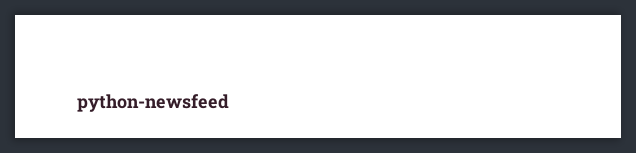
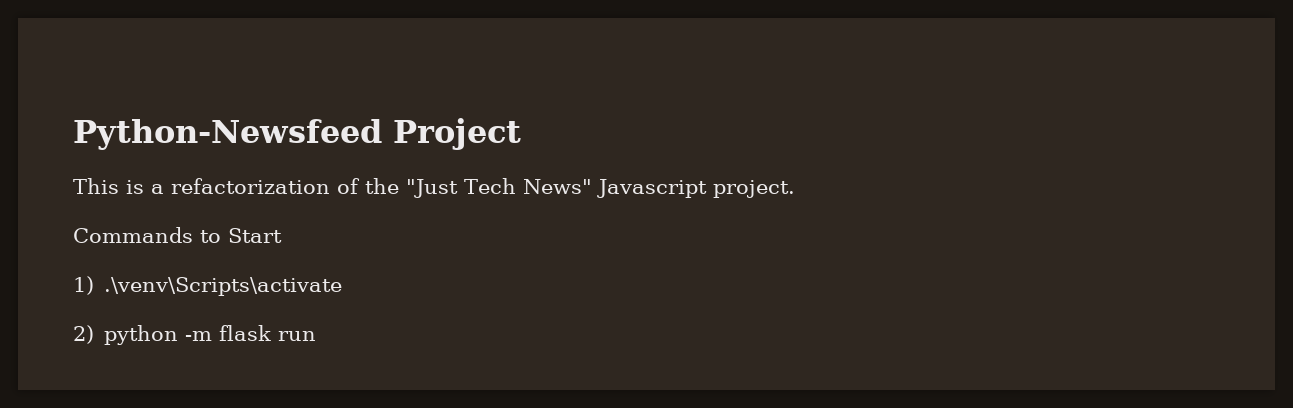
- python-newsfeed
+ Python-Newsfeed Project
+ This is a refactorization of the "Just Tech News" Javascript project.
+ Commands to Start
+ 1) .\venv\Scripts\activate
+ 2) python -m flask run

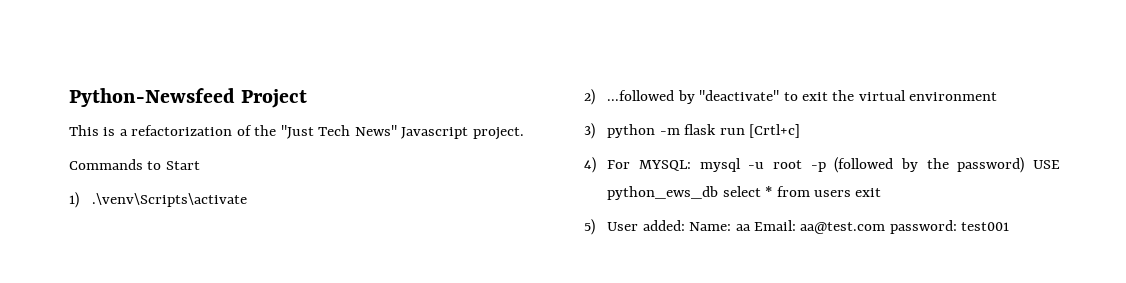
- 2) python -m flask run
+ 2) ...followed by "deactivate" to exit the virtual environment
+ 3) python -m flask run [Crtl+c]
+ 4) For MYSQL: mysql -u root -p (followed by the password) USE python_ews_db select * from users exit
+ 5) User added: Name: aa Email: aa@test.com password: test001

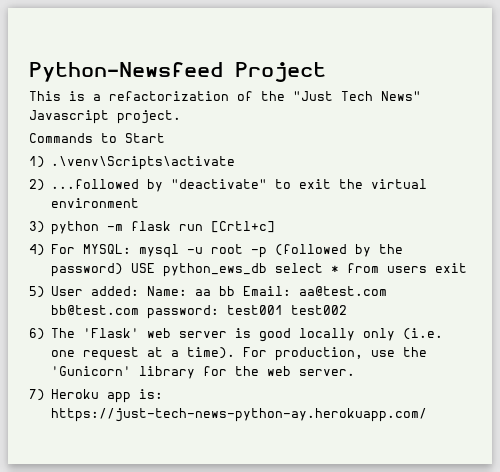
- 5) User added: Name: aa Email: aa@test.com password: test001
+ 5) User added: Name: aa bb Email: aa@test.com bb@test.com password: test001 test002
+ 6) The 'Flask' web server is good locally only (i.e. one request at a time). For production, use the 'Gunicorn' library for the web server.
+ 7) Heroku app is: https://just-tech-news-python-ay.herokuapp.com/

